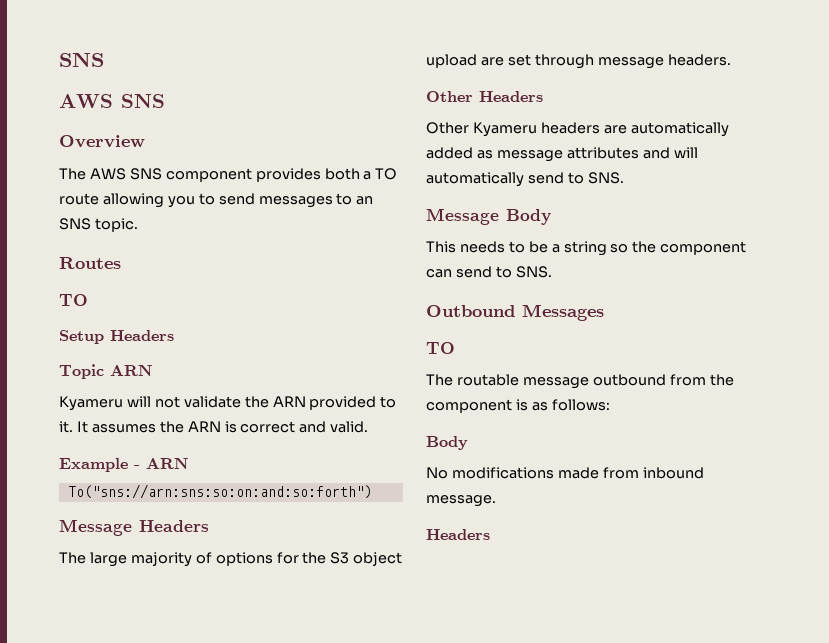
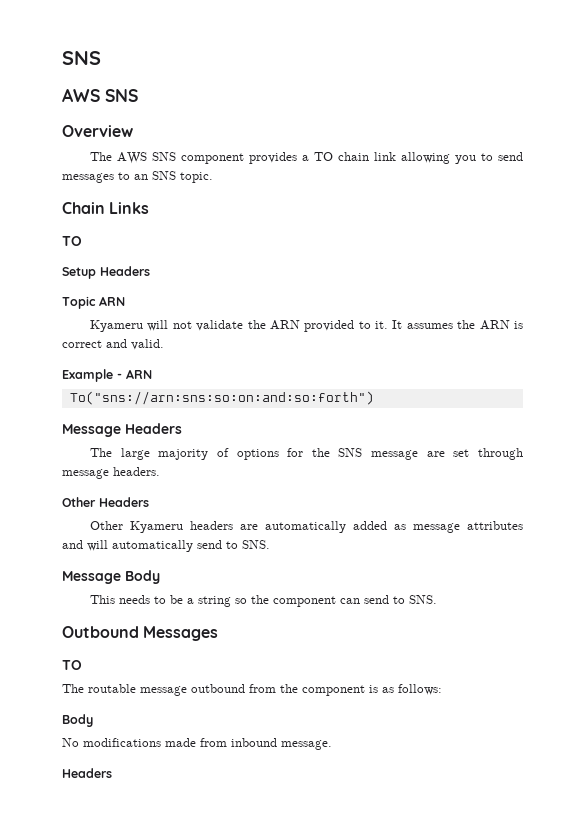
- The AWS SNS component provides both a TO route allowing you to send messages to an SNS topic.
+ The AWS SNS component provides a TO chain link allowing you to send messages to an SNS topic.
- Routes
+ Chain Links
- The large majority of options for the S3 object upload are set through message headers.
+ The large majority of options for the SNS message are set through message headers.

